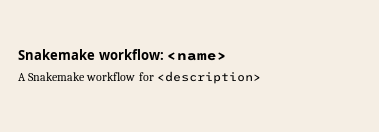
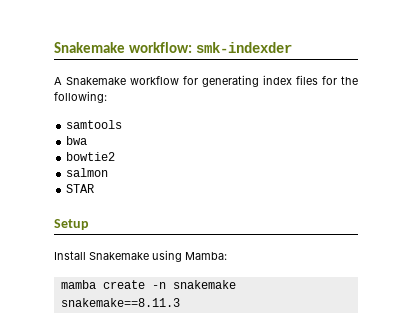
- Snakemake workflow: <name>
+ Snakemake workflow: smk-indexder
- A Snakemake workflow for <description>
+ A Snakemake workflow for generating index files for the following:
+ samtools
+ bwa
+ bowtie2
+ salmon
+ STAR
+ Setup
+ Install Snakemake using Mamba:
+ mamba create -n snakemake snakemake==8.11.3

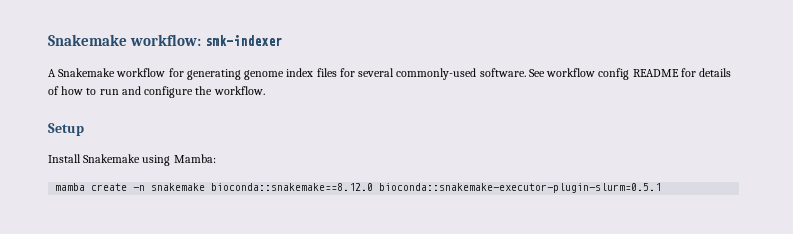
- Snakemake workflow: smk-indexder
+ Snakemake workflow: smk-indexer
- A Snakemake workflow for generating index files for the following:
- samtools
- bwa
- bowtie2
- salmon
- STAR
+ A Snakemake workflow for generating genome index files for several commonly-used software. See workflow config README for details of how to run and configure the workflow.
- mamba create -n snakemake snakemake==8.11.3
+ mamba create -n snakemake bioconda::snakemake==8.12.0 bioconda::snakemake-executor-plugin-slurm=0.5.1

